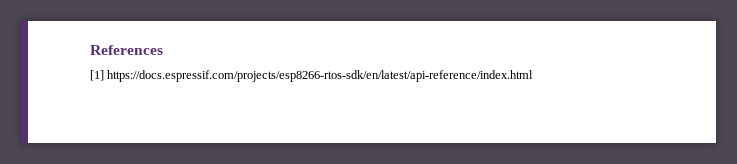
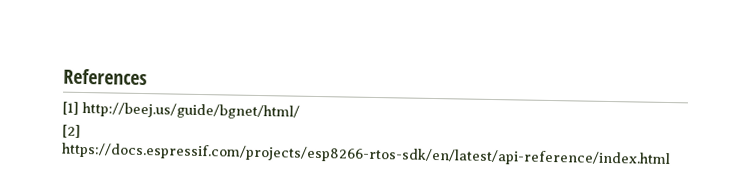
- [1] https://docs.espressif.com/projects/esp8266-rtos-sdk/en/latest/api-reference/index.html
+ [1] http://beej.us/guide/bgnet/html/
+ [2] https://docs.espressif.com/projects/esp8266-rtos-sdk/en/latest/api-reference/index.html

